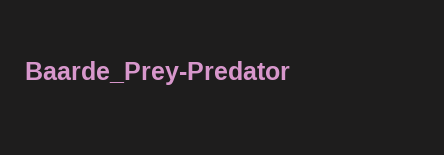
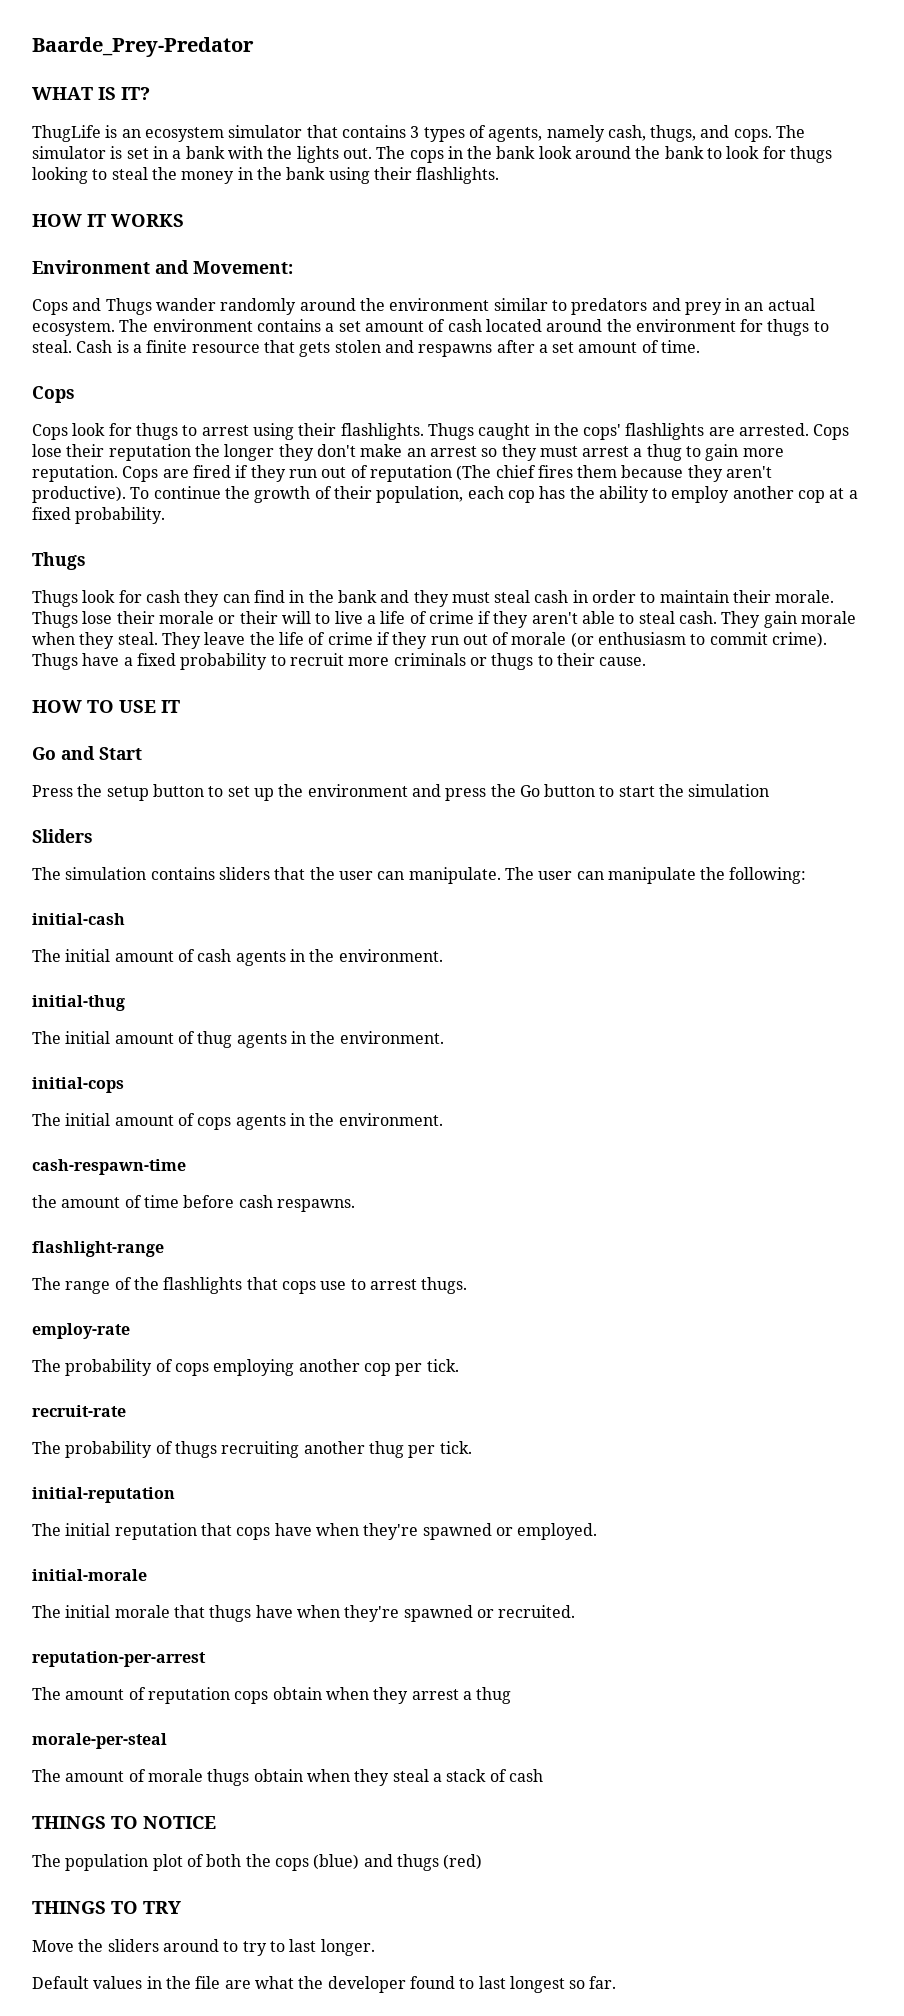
+ WHAT IS IT?
+ ThugLife is an ecosystem simulator that contains 3 types of agents, namely cash, thugs, and cops. The simulator is set in a bank with the lights out. The cops in the bank look around the bank to look for thugs looking to steal the money in the bank using their flashlights.
+ HOW IT WORKS
+ Environment and Movement:
+ Cops and Thugs wander randomly around the environment similar to predators and prey in an actual ecosystem. The environment contains a set amount of cash located around the environment for thugs to steal. Cash is a finite resource that gets stolen and respawns after a set amount of time.
+ Cops
+ Cops look for thugs to arrest using their flashlights. Thugs caught in the cops' flashlights are arrested. Cops lose their reputation the longer they don't make an arrest so they must arrest a thug to gain more reputation. Cops are fired if they run out of reputation (The chief fires them because they aren't productive). To continue the growth of their population, each cop has the ability to employ another cop at a fixed probability.
+ Thugs
+ Thugs look for cash they can find in the bank and they must steal cash in order to maintain their morale. Thugs lose their morale or their will to live a life of crime if they aren't able to steal cash. They gain morale when they steal. They leave the life of crime if they run out of morale (or enthusiasm to commit crime). Thugs have a fixed probability to recruit more criminals or thugs to their cause.
+ HOW TO USE IT
+ Go and Start
+ Press the setup button to set up the environment and press the Go button to start the simulation
+ Sliders
+ The simulation contains sliders that the user can manipulate. The user can manipulate the following:
+ initial-cash
+ The initial amount of cash agents in the environment.
+ initial-thug
+ The initial amount of thug agents in the environment.
+ initial-cops
+ The initial amount of cops agents in the environment.
+ cash-respawn-time
+ the amount of time before cash respawns.
+ flashlight-range
+ The range of the flashlights that cops use to arrest thugs.
+ employ-rate
+ The probability of cops employing another cop per tick.
+ recruit-rate
+ The probability of thugs recruiting another thug per tick.
+ initial-reputation
+ The initial reputation that cops have when they're spawned or employed.
+ initial-morale
+ The initial morale that thugs have when they're spawned or recruited.
+ reputation-per-arrest
+ The amount of reputation cops obtain when they arrest a thug
+ morale-per-steal
+ The amount of morale thugs obtain when they steal a stack of cash
+ THINGS TO NOTICE
+ The population plot of both the cops (blue) and thugs (red)
+ THINGS TO TRY
+ Move the sliders around to try to last longer.
+ Default values in the file are what the developer found to last longest so far.

